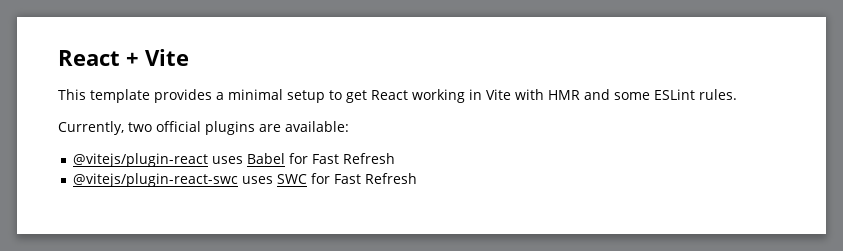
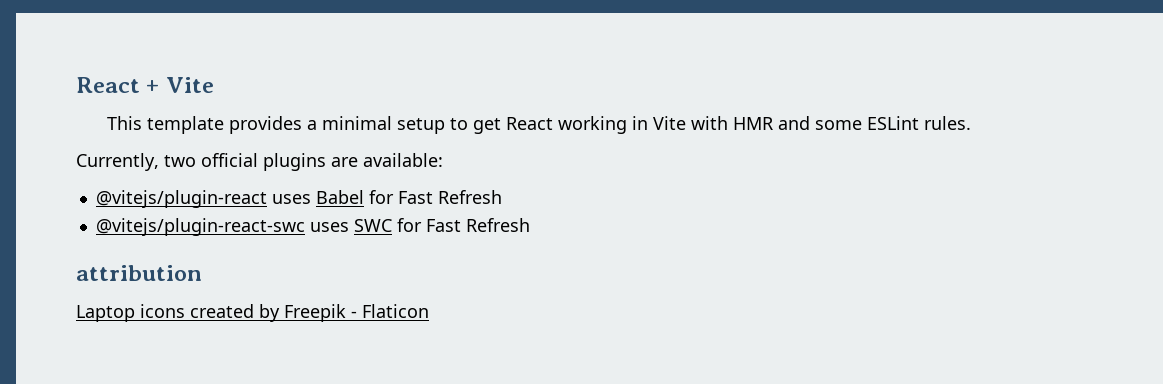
+ attribution
+ Laptop icons created by Freepik - Flaticon

